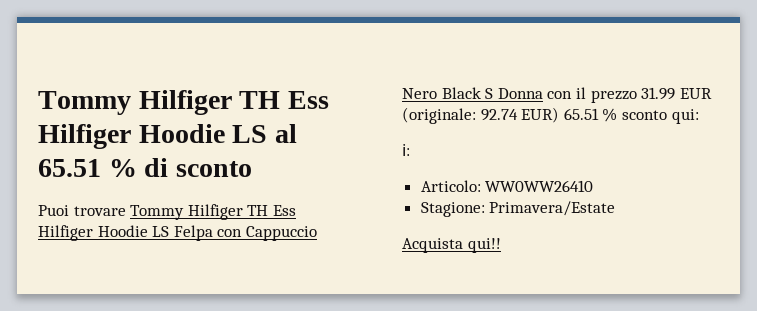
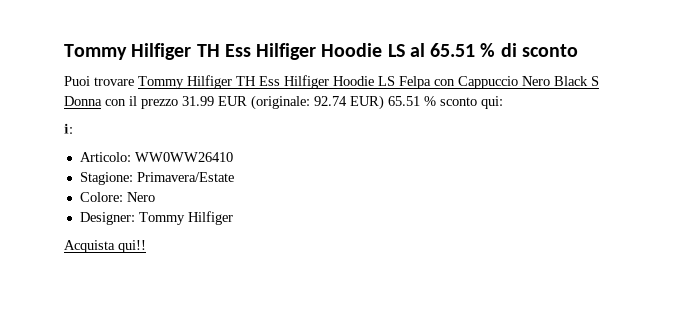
+ Colore: Nero
+ Designer: Tommy Hilfiger

